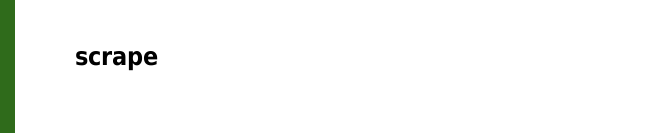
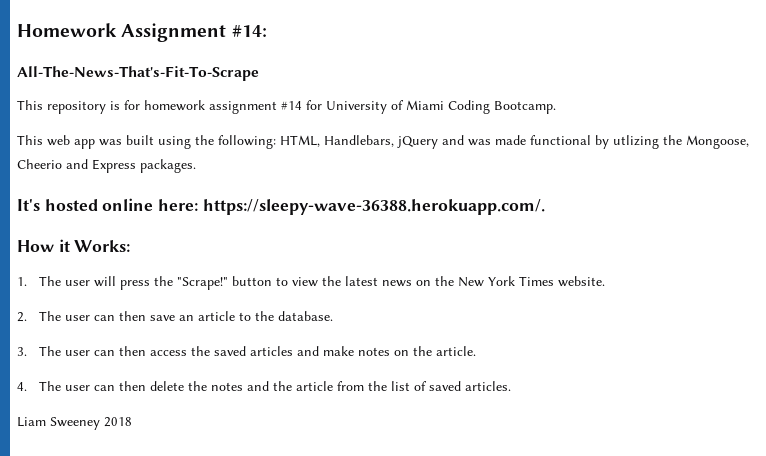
- scrape
+ Homework Assignment #14:
+ All-The-News-That's-Fit-To-Scrape
+ This repository is for homework assignment #14 for University of Miami Coding Bootcamp.
+ This web app was built using the following: HTML, Handlebars, jQuery and was made functional by utlizing the Mongoose, Cheerio and Express packages.
+ It's hosted online here: https://sleepy-wave-36388.herokuapp.com/.
+ How it Works:
+ 1. The user will press the "Scrape!" button to view the latest news on the New York Times website.
+ 2. The user can then save an article to the database.
+ 3. The user can then access the saved articles and make notes on the article.
+ 4. The user can then delete the notes and the article from the list of saved articles.
+ Liam Sweeney 2018

